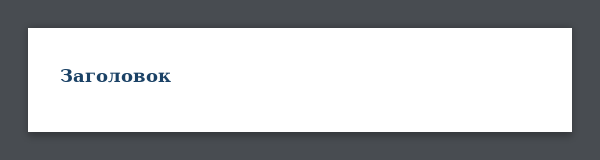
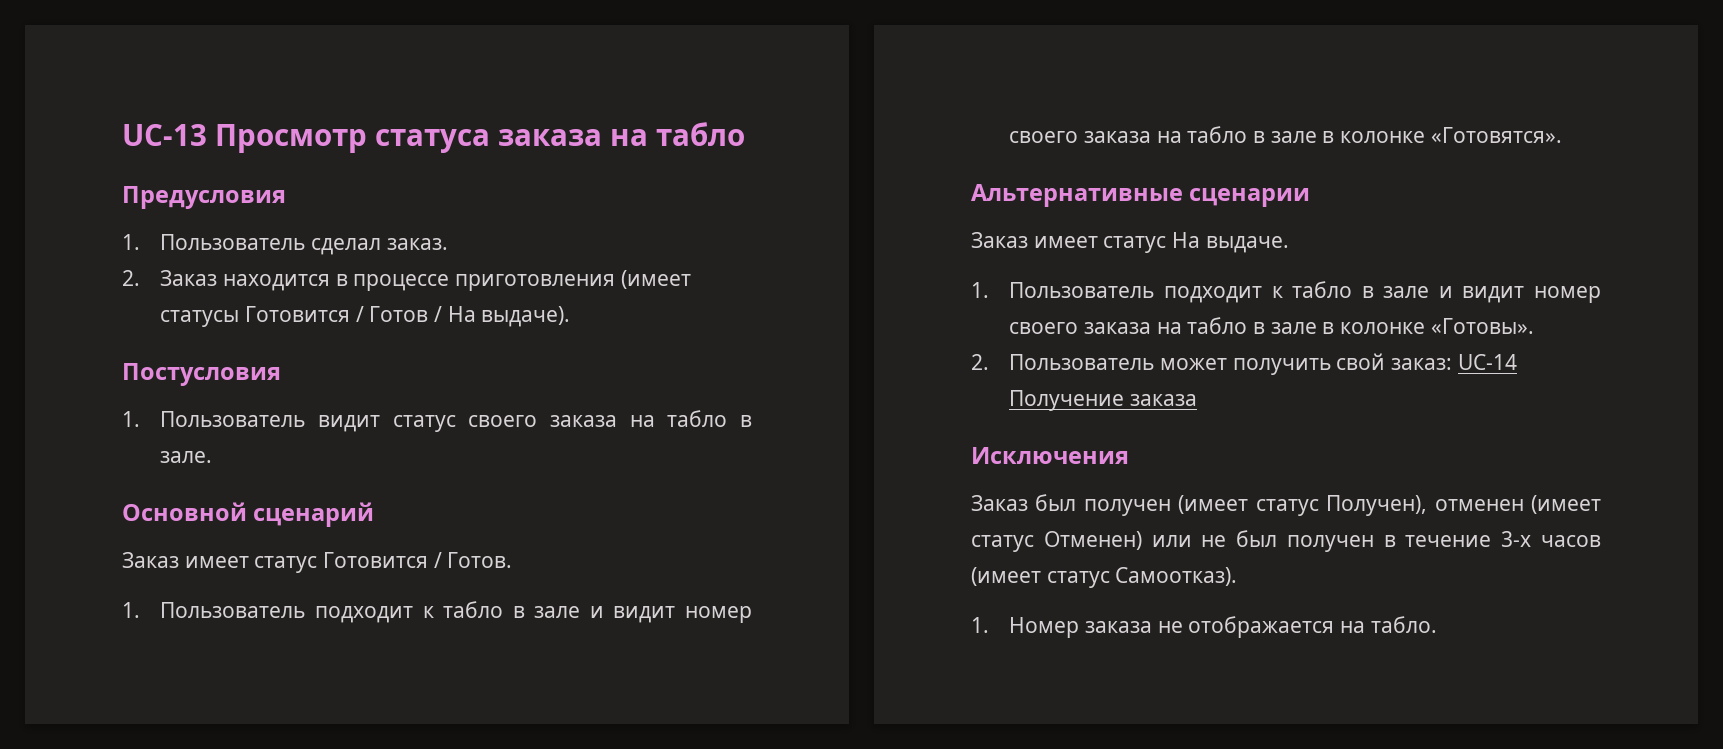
- Заголовок
+ UC-13 Просмотр статуса заказа на табло
+ Предусловия
+ 1. Пользователь сделал заказ.
+ 2. Заказ находится в процессе приготовления (имеет статусы Готовится / Готов / На выдаче).
+ Постусловия
+ 1. Пользователь видит статус своего заказа на табло в зале.
+ Основной сценарий
+ Заказ имеет статус Готовится / Готов.
+ 1. Пользователь подходит к табло в зале и видит номер своего заказа на табло в зале в колонке «Готовятся».
+ Альтернативные сценарии
+ Заказ имеет статус На выдаче.
+ 1. Пользователь подходит к табло в зале и видит номер своего заказа на табло в зале в колонке «Готовы».
+ 2. Пользователь может получить свой заказ: UC-14 Получение заказа
+ Исключения
+ Заказ был получен (имеет статус Получен), отменен (имеет статус Отменен) или не был получен в течение 3-х часов (имеет статус Самоотказ).
+ 1. Номер заказа не отображается на табло.

